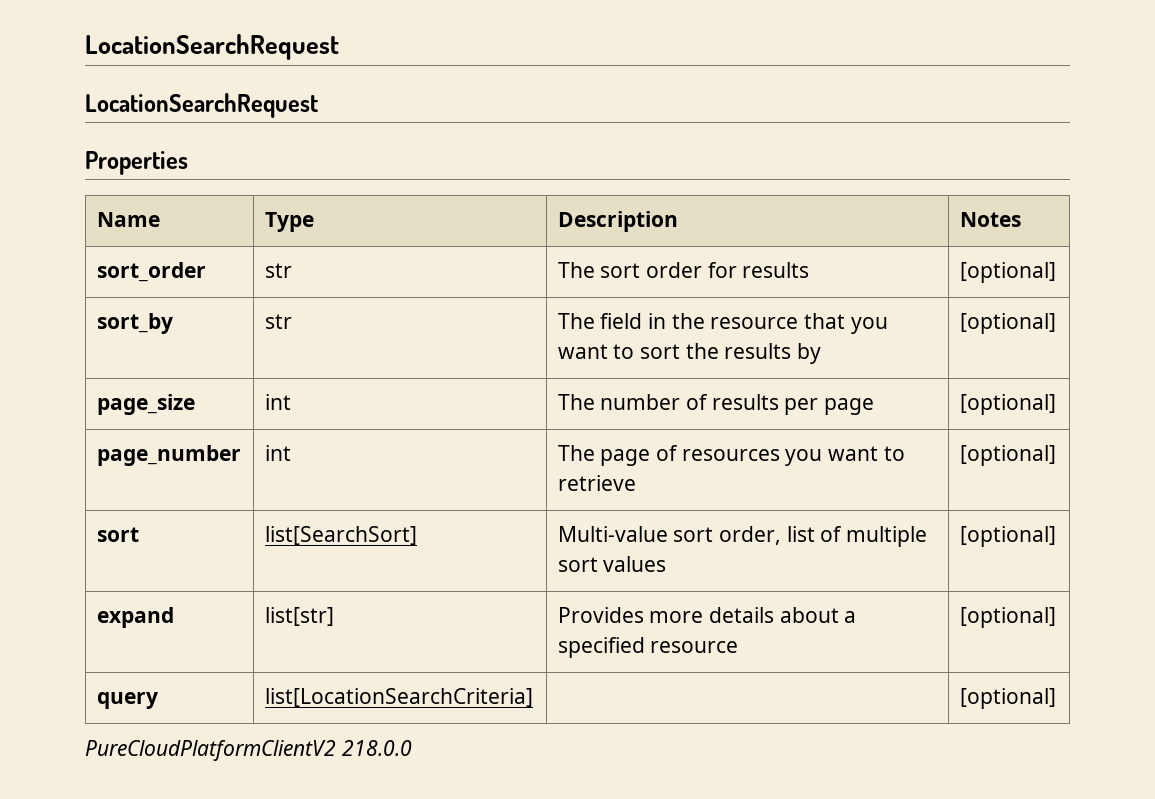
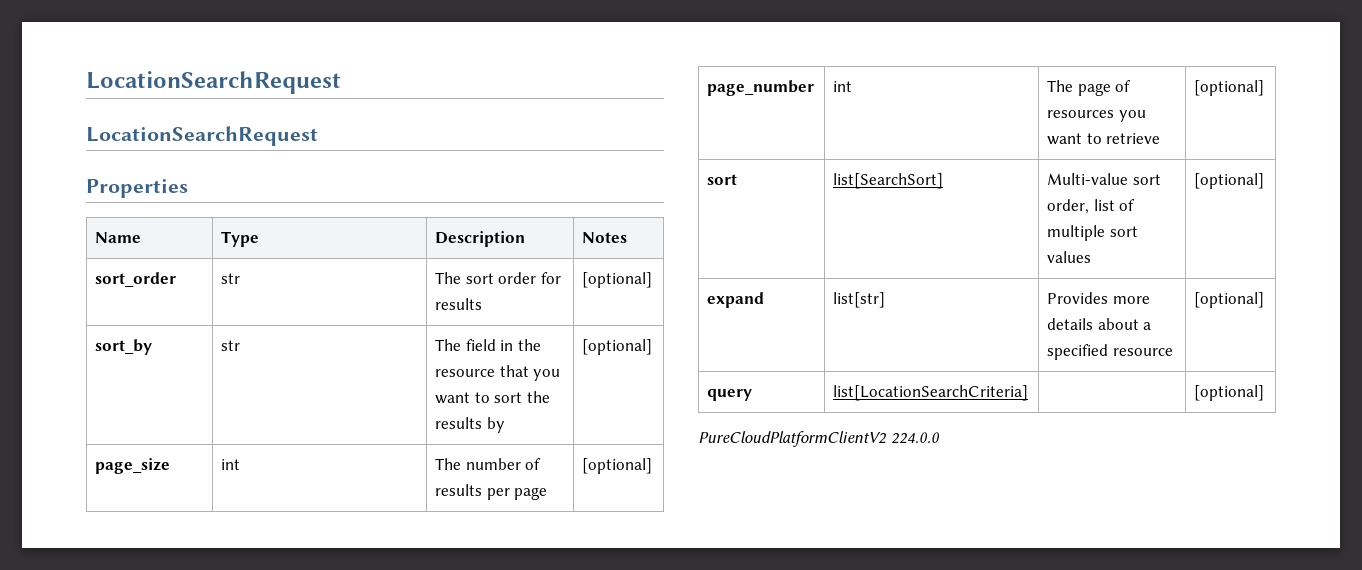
- PureCloudPlatformClientV2 218.0.0
+ PureCloudPlatformClientV2 224.0.0

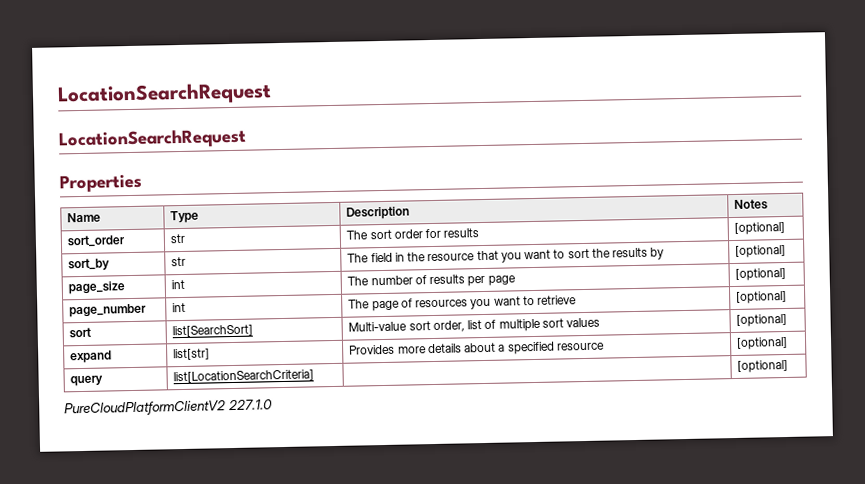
- PureCloudPlatformClientV2 224.0.0
+ PureCloudPlatformClientV2 227.1.0

